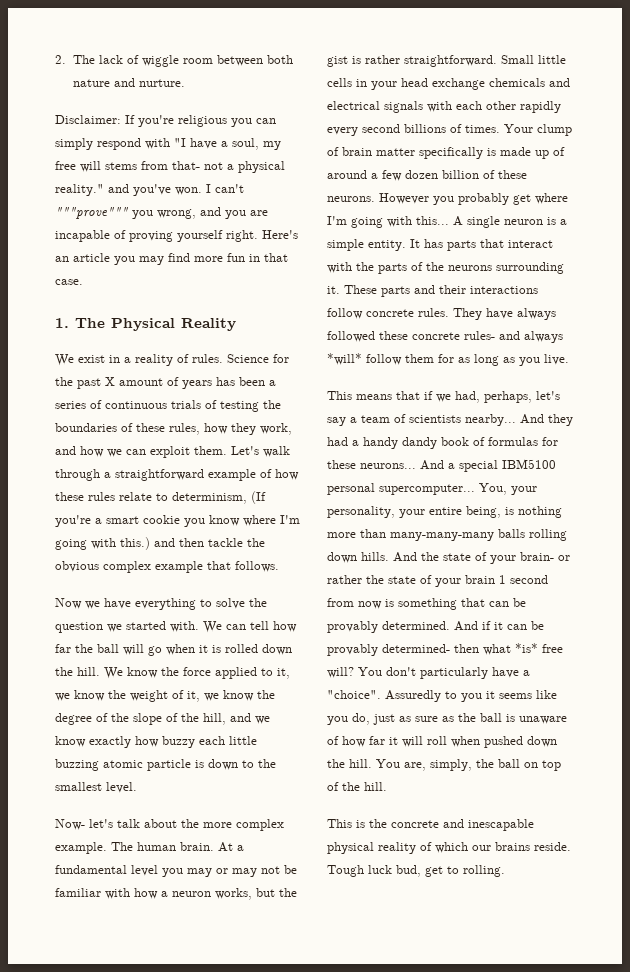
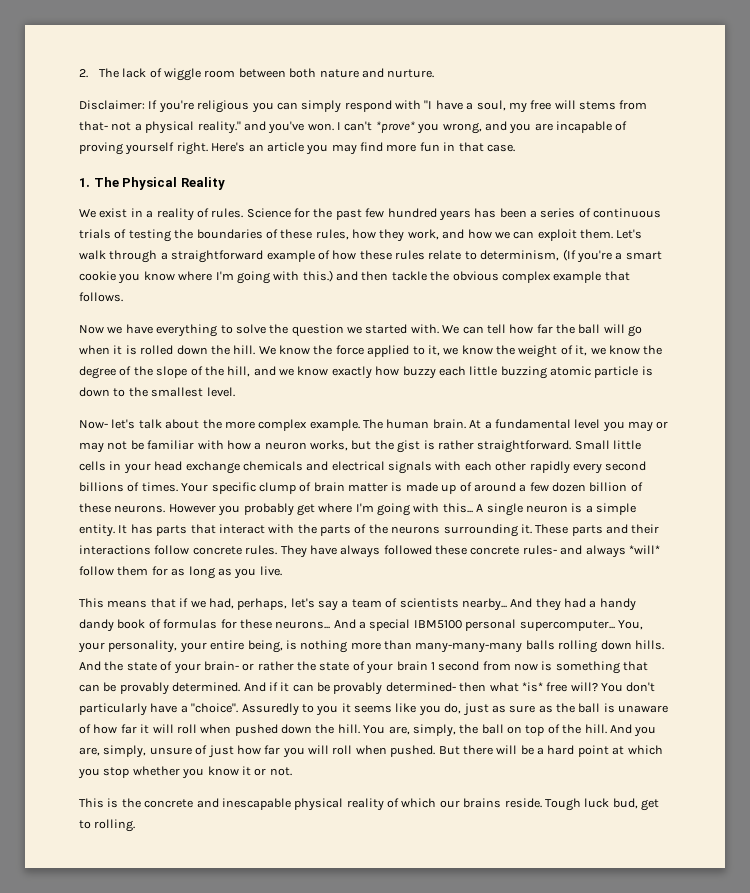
- I can't """prove""" you wrong, and you are incapable of proving yourself right.
+ I can't *prove* you wrong, and you are incapable of proving yourself right.
- Science for the past X amount of years has been a series of continuous trials of testing the boundaries of these rules, how they work, and how we can exploit them.
+ Science for the past few hundred years has been a series of continuous trials of testing the boundaries of these rules, how they work, and how we can exploit them.
- Your clump of brain matter specifically is made up of around a few dozen billion of these neurons.
+ Your specific clump of brain matter is made up of around a few dozen billion of these neurons.
+ And you are, simply, unsure of just how far you will roll when pushed. But there will be a hard point at which you stop whether you know it or not.

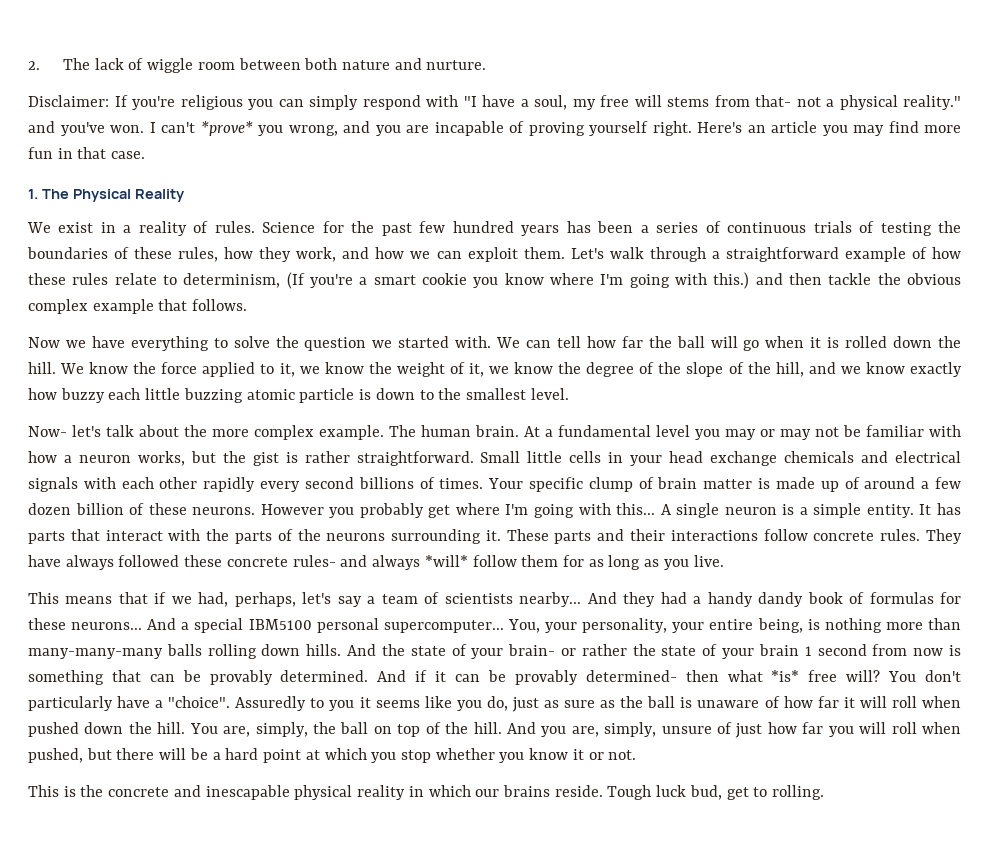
- And you are, simply, unsure of just how far you will roll when pushed. But there will be a hard point at which you stop whether you know it or not.
+ And you are, simply, unsure of just how far you will roll when pushed, but there will be a hard point at which you stop whether you know it or not.
- This is the concrete and inescapable physical reality of which our brains reside.
+ This is the concrete and inescapable physical reality in which our brains reside.

